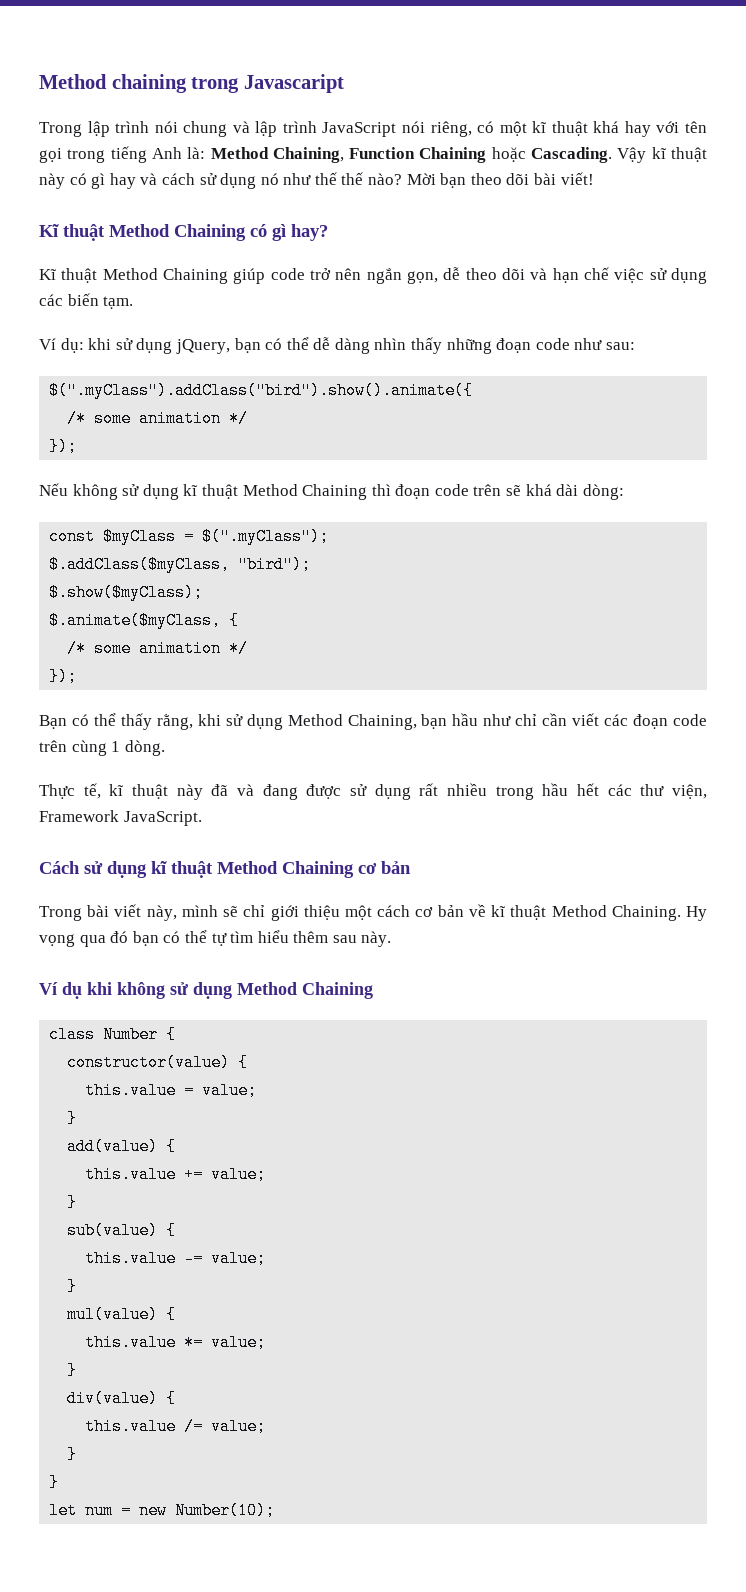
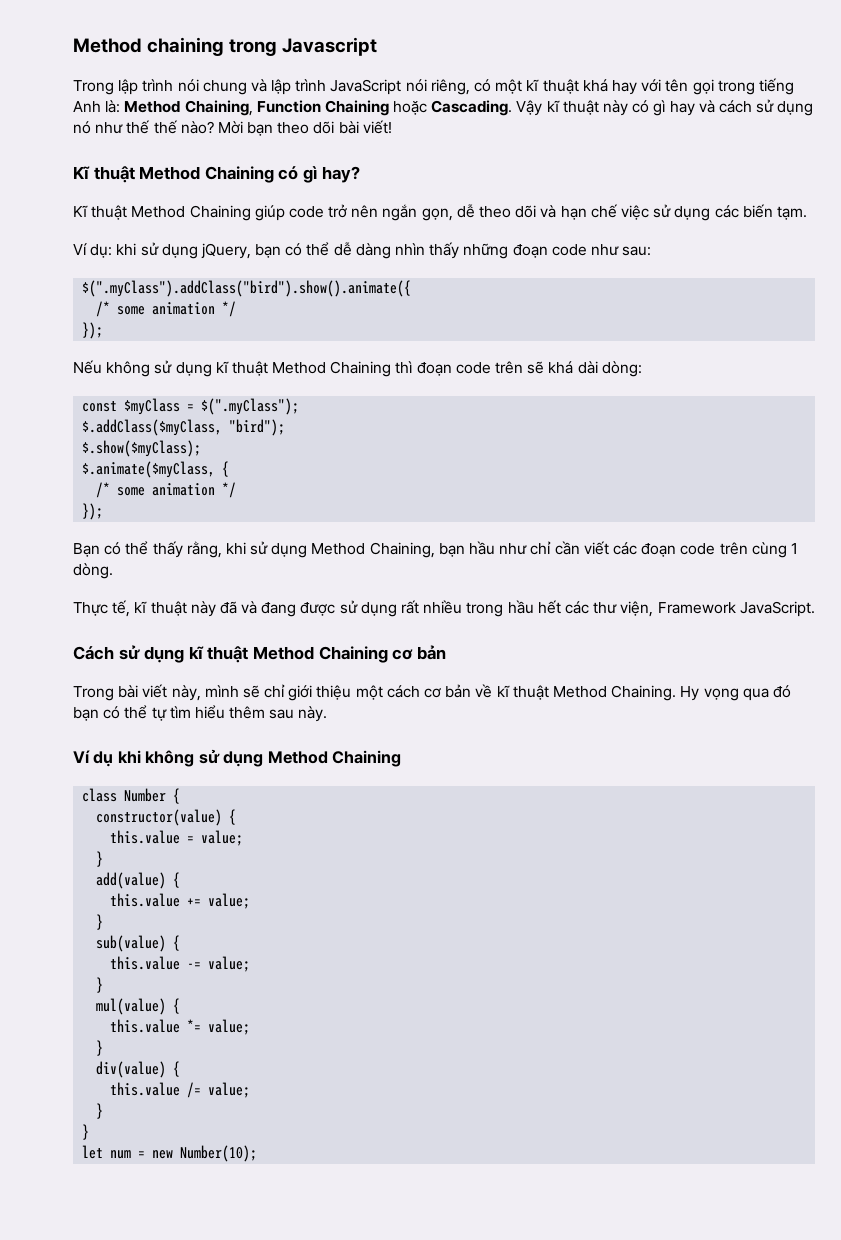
- Method chaining trong Javascaript
+ Method chaining trong Javascript

